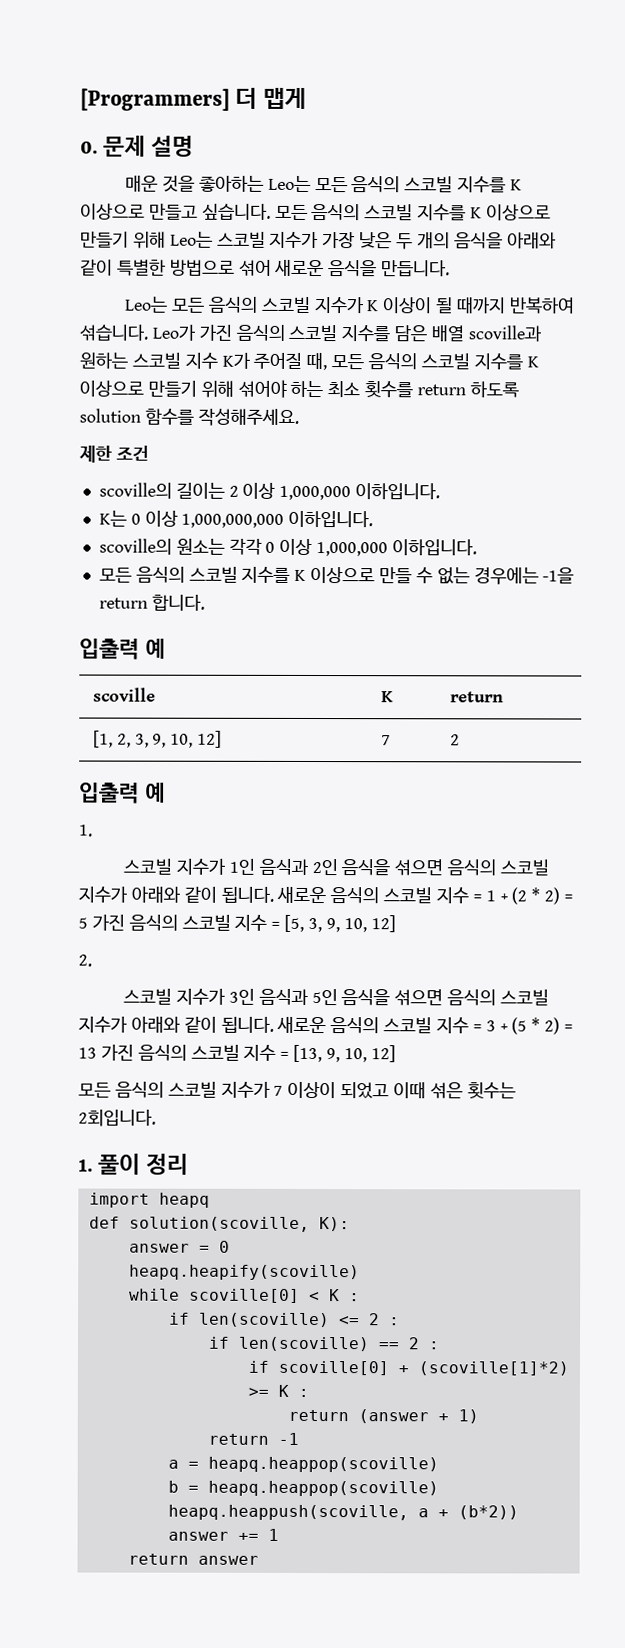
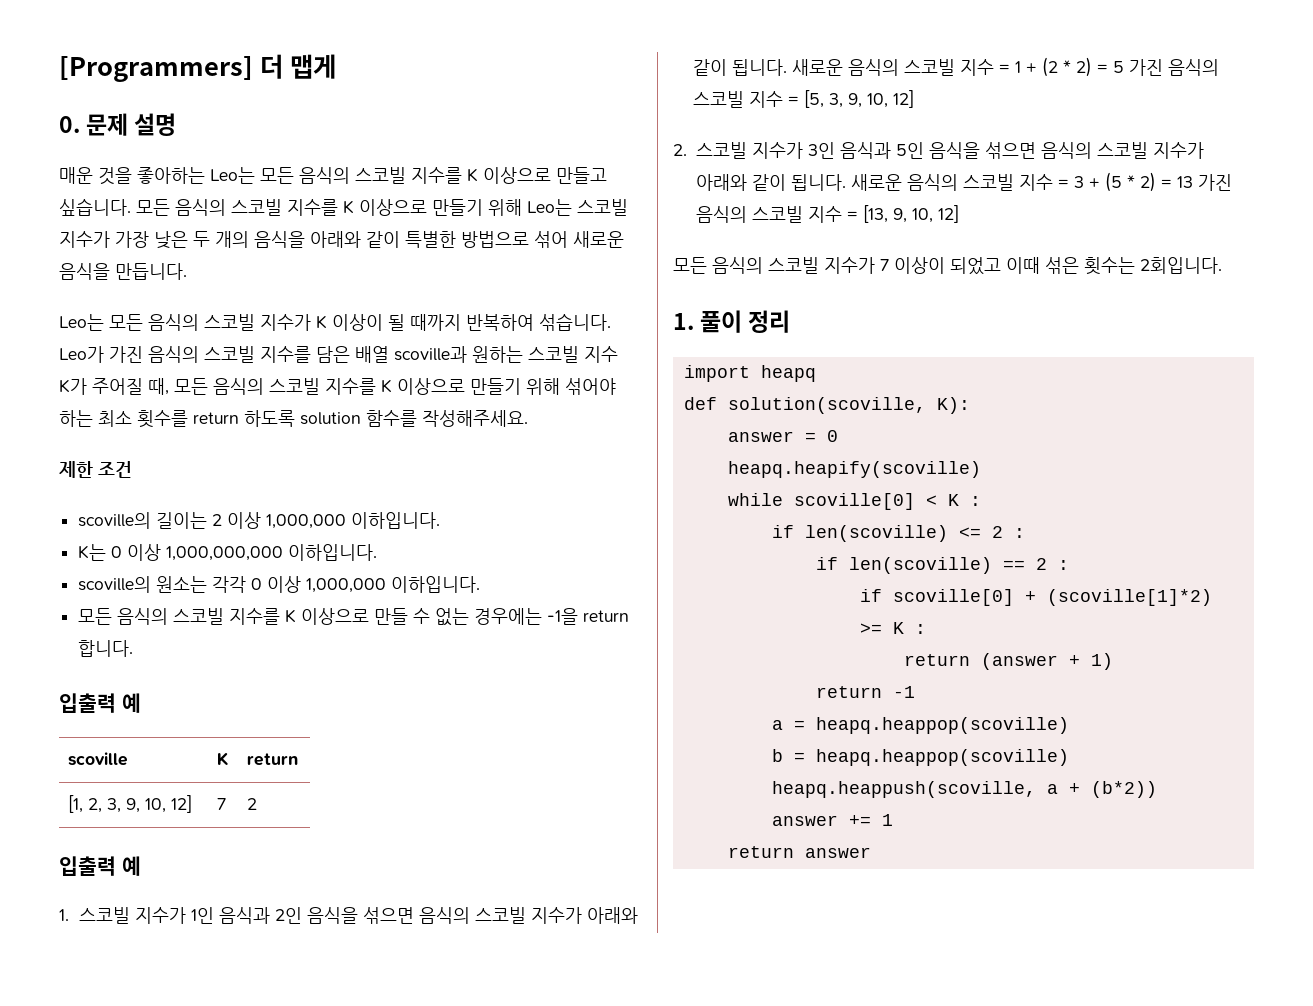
  [1, 2, 3, 9, 10, 12] | 7 | 2
  입출력 예
- 1.
- 스코빌 지수가 1인 음식과 2인 음식을 섞으면 음식의 스코빌 지수가 아래와 같이 됩니다.
+ 1. 스코빌 지수가 1인 음식과 2인 음식을 섞으면 음식의 스코빌 지수가 아래와 같이 됩니다.
- 2.
- 스코빌 지수가 3인 음식과 5인 음식을 섞으면 음식의 스코빌 지수가 아래와 같이 됩니다.
+ 2. 스코빌 지수가 3인 음식과 5인 음식을 섞으면 음식의 스코빌 지수가 아래와 같이 됩니다.

